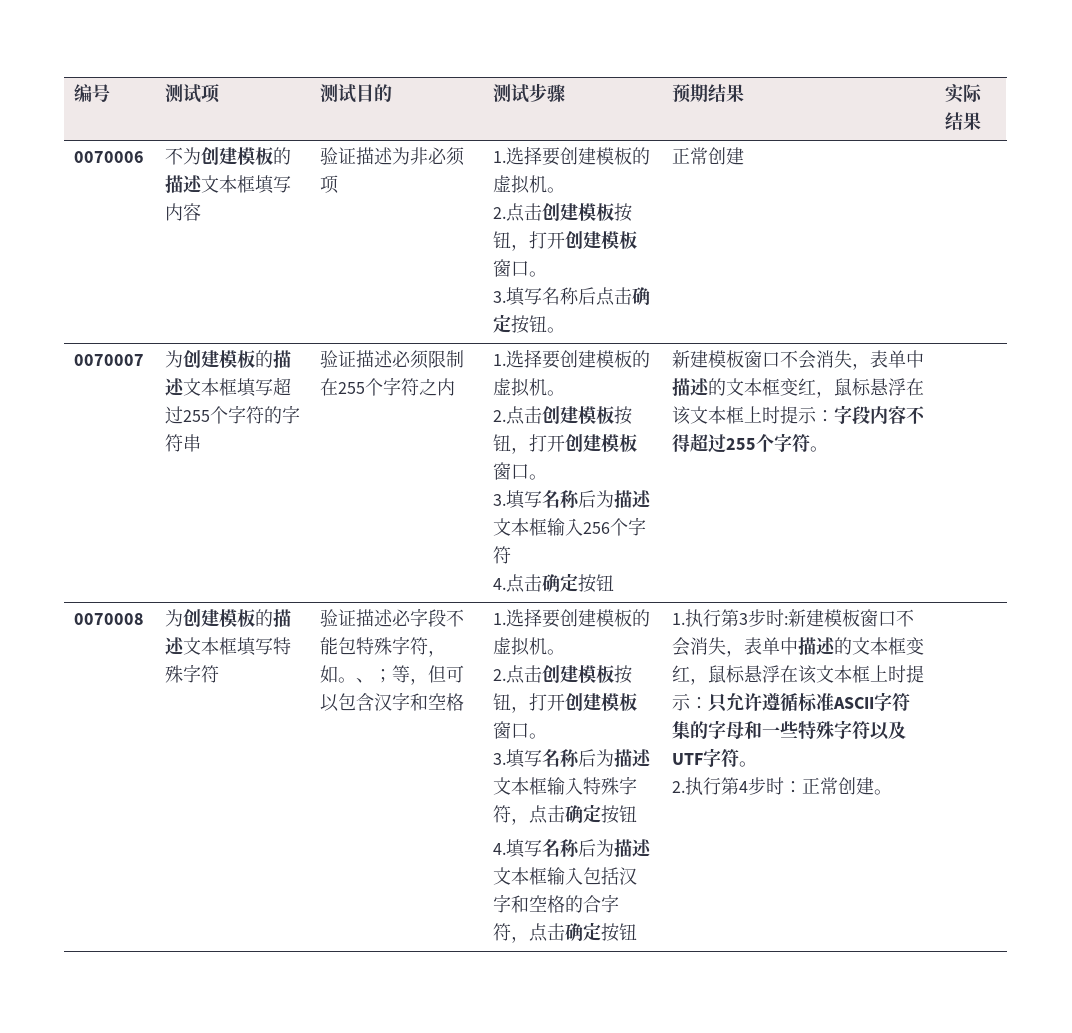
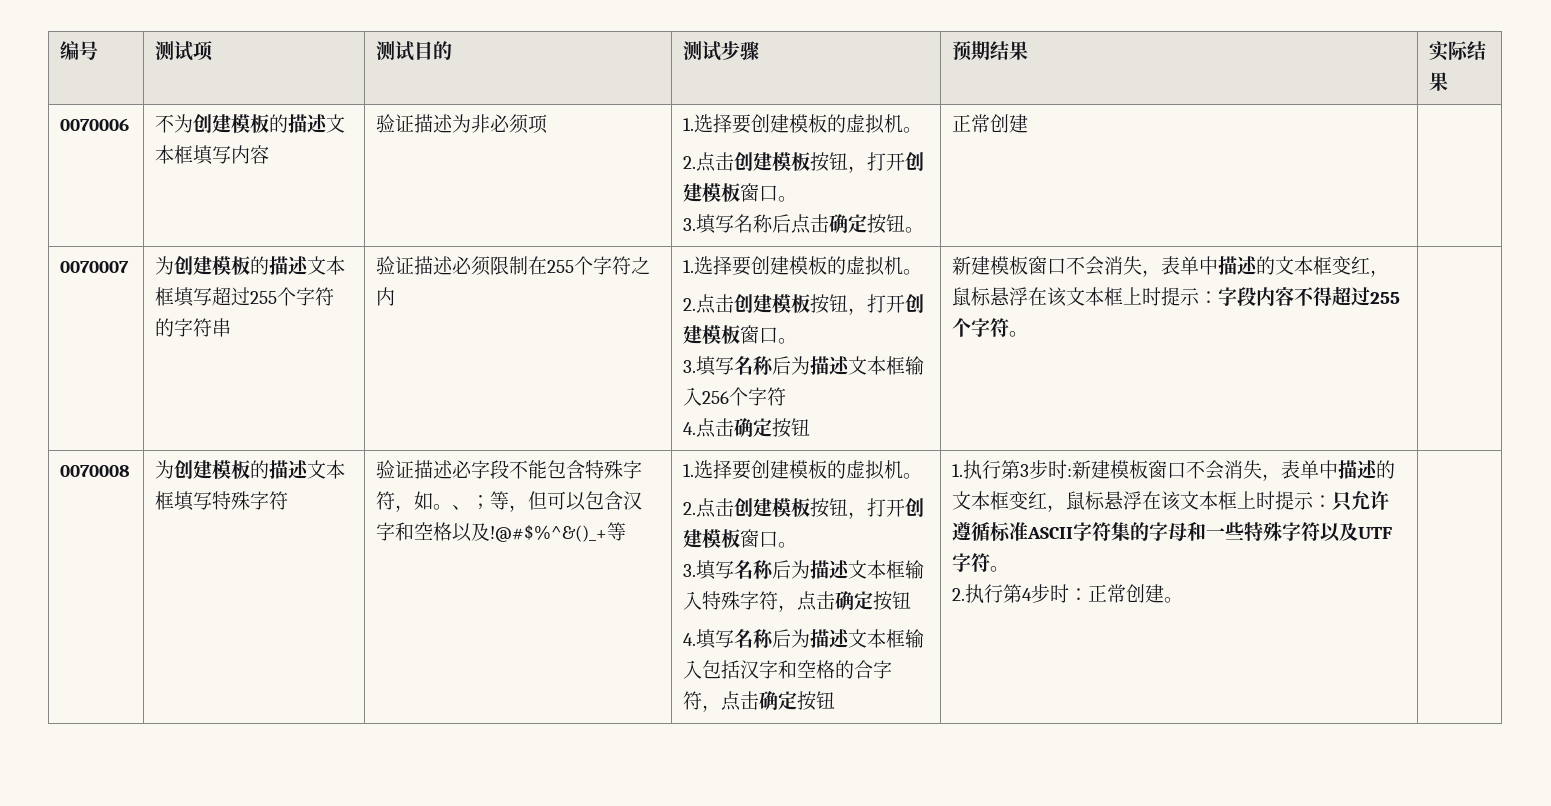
- 验证描述必字段不能包特殊字符，如。
+ 验证描述必字段不能包含特殊字符，如。
- 、；等，但可以包含汉字和空格
+ 、；等，但可以包含汉字和空格以及!@#$%^&()_+等

